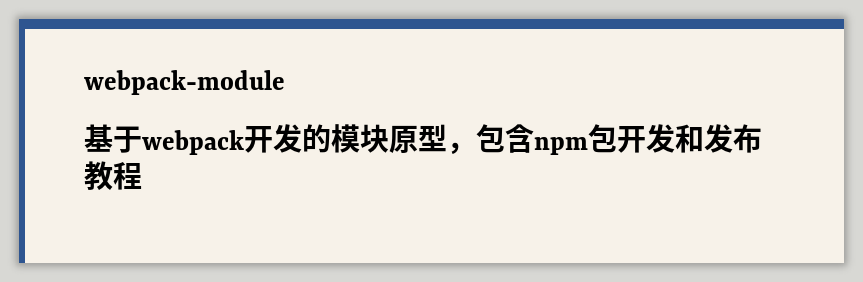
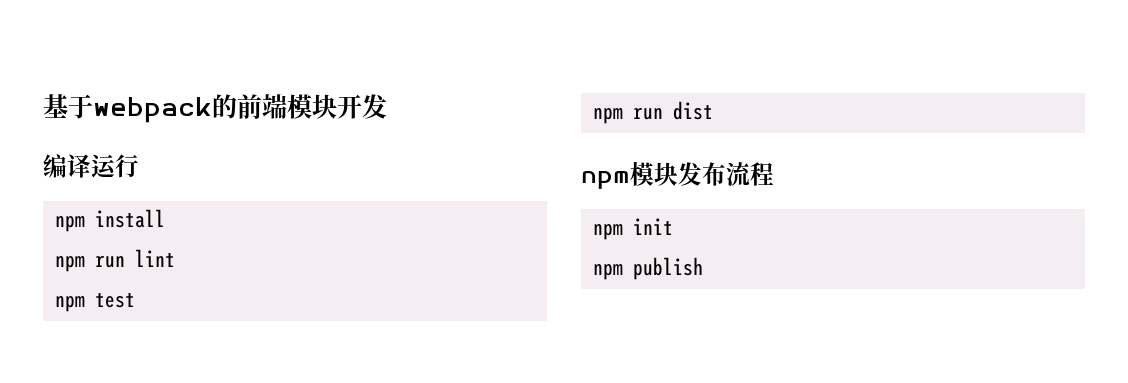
- webpack-module
- 基于webpack开发的模块原型，包含npm包开发和发布教程
+ 基于webpack的前端模块开发
+ 编译运行
+ npm install
+ npm run lint
+ npm test
+ npm run dist
+ npm模块发布流程
+ npm init
+ npm publish

